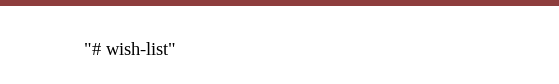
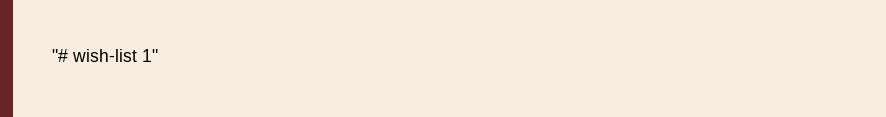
- "# wish-list"
+ "# wish-list 1"

